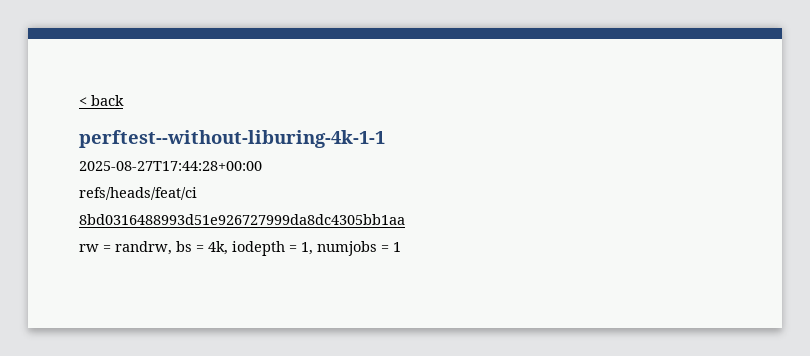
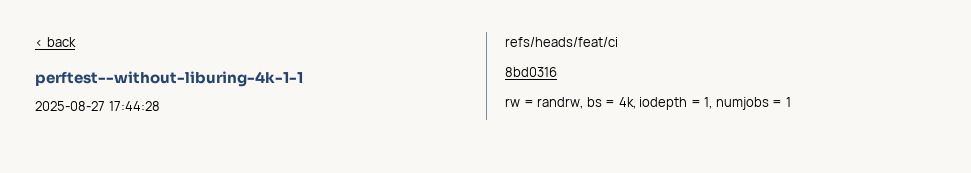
- 2025-08-27T17:44:28+00:00
+ 2025-08-27 17:44:28
- 8bd0316488993d51e926727999da8dc4305bb1aa
+ 8bd0316

